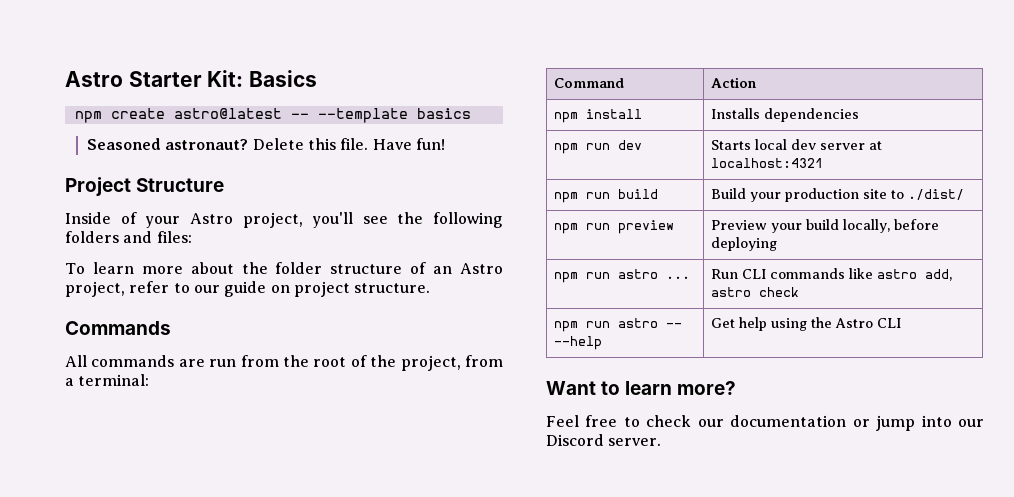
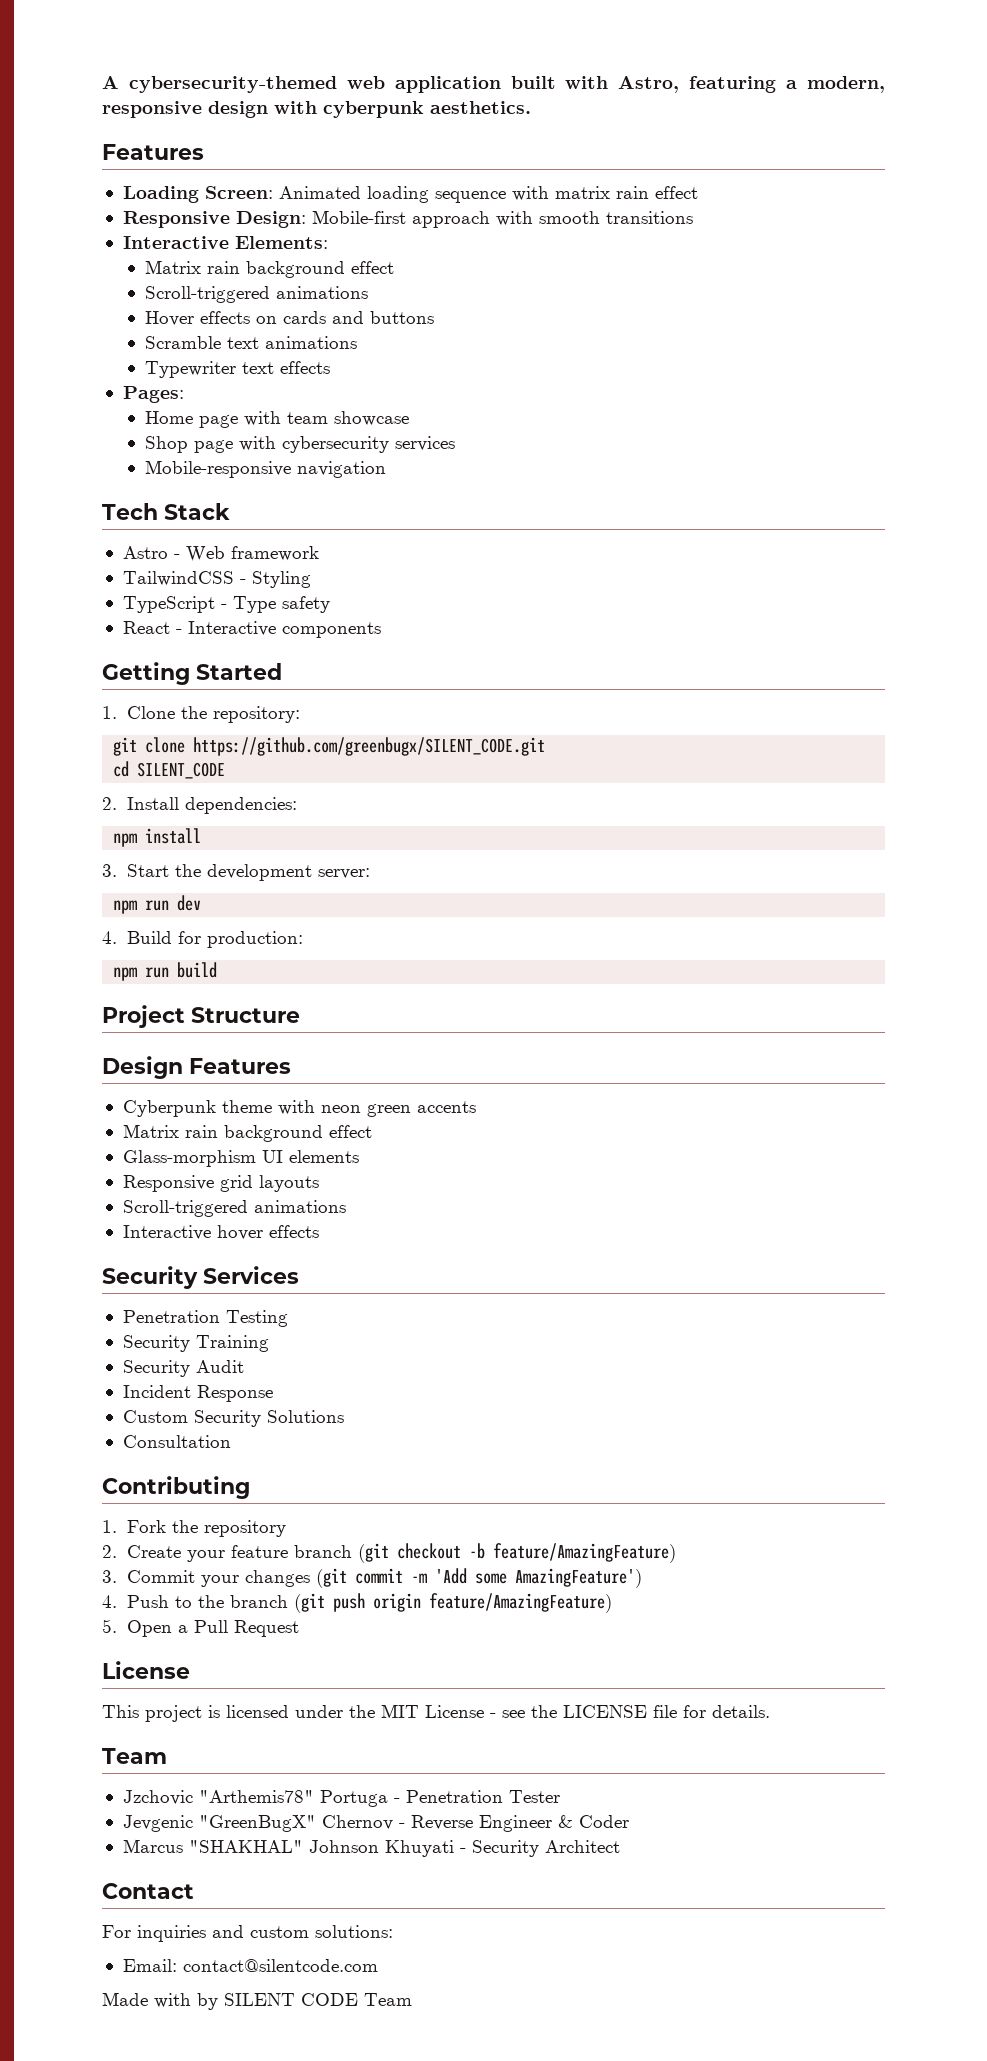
- Astro Starter Kit: Basics
- npm create astro@latest -- --template basics
- Seasoned astronaut? Delete this file. Have fun!
+ A cybersecurity-themed web application built with Astro, featuring a modern, responsive design with cyberpunk aesthetics.
+ Features
+ Loading Screen: Animated loading sequence with matrix rain effect
+ Responsive Design: Mobile-first approach with smooth transitions
+ Interactive Elements:
+ Matrix rain background effect
+ Scroll-triggered animations
+ Hover effects on cards and buttons
+ Scramble text animations
+ Typewriter text effects
+ Pages:
+ Home page with team showcase
+ Shop page with cybersecurity services
+ Mobile-responsive navigation
+ Tech Stack
+ Astro - Web framework
+ TailwindCSS - Styling
+ TypeScript - Type safety
+ React - Interactive components
+ Getting Started
+ 1. Clone the repository:
+ git clone https://github.com/greenbugx/SILENT_CODE.git
+ cd SILENT_CODE
+ 2. Install dependencies:
+ npm install
+ 3. Start the development server:
+ npm run dev
+ 4. Build for production:
+ npm run build
  Project Structure
- Inside of your Astro project, you'll see the following folders and files:
- To learn more about the folder structure of an Astro project, refer to our guide on project structure.
- Commands
- All commands are run from the root of the project, from a terminal:
- Command | Action
- npm install | Installs dependencies
- npm run dev | Starts local dev server at localhost:4321
- npm run build | Build your production site to ./dist/
- npm run preview | Preview your build locally, before deploying
- npm run astro ... | Run CLI commands like astro add, astro check
- npm run astro -- --help | Get help using the Astro CLI
- Want to learn more?
- Feel free to check our documentation or jump into our Discord server.
+ Design Features
+ Cyberpunk theme with neon green accents
+ Matrix rain background effect
+ Glass-morphism UI elements
+ Responsive grid layouts
+ Scroll-triggered animations
+ Interactive hover effects
+ Security Services
+ Penetration Testing
+ Security Training
+ Security Audit
+ Incident Response
+ Custom Security Solutions
+ Consultation
+ Contributing
+ 1. Fork the repository
+ 2. Create your feature branch (git checkout -b feature/AmazingFeature)
+ 3. Commit your changes (git commit -m 'Add some AmazingFeature')
+ 4. Push to the branch (git push origin feature/AmazingFeature)
+ 5. Open a Pull Request
+ License
+ This project is licensed under the MIT License - see the LICENSE file for details.
+ Team
+ Jzchovic "Arthemis78" Portuga - Penetration Tester
+ Jevgenic "GreenBugX" Chernov - Reverse Engineer & Coder
+ Marcus "SHAKHAL" Johnson Khuyati - Security Architect
+ Contact
+ For inquiries and custom solutions:
+ Email: contact@silentcode.com
+ Made with by SILENT CODE Team

